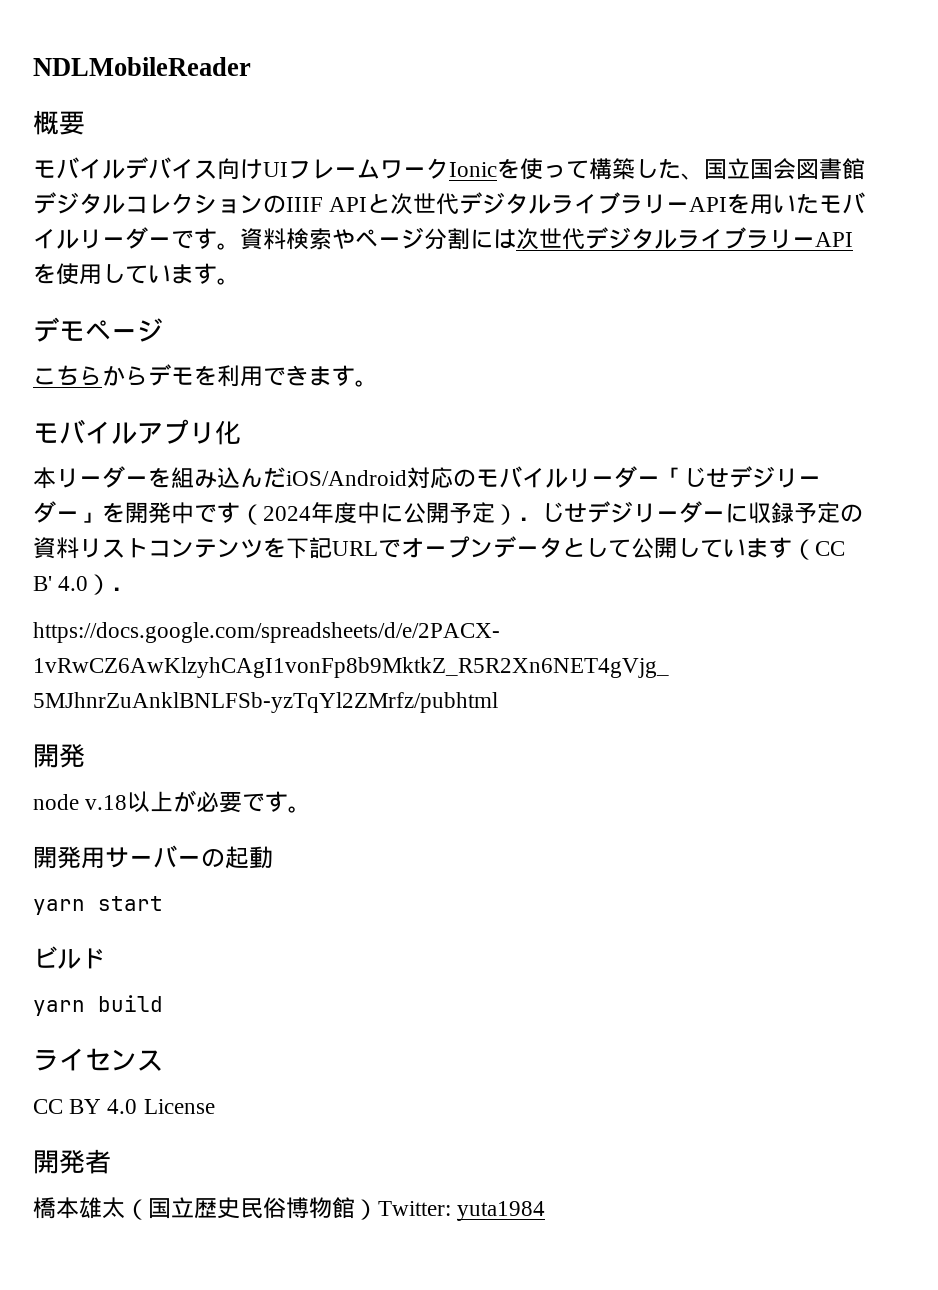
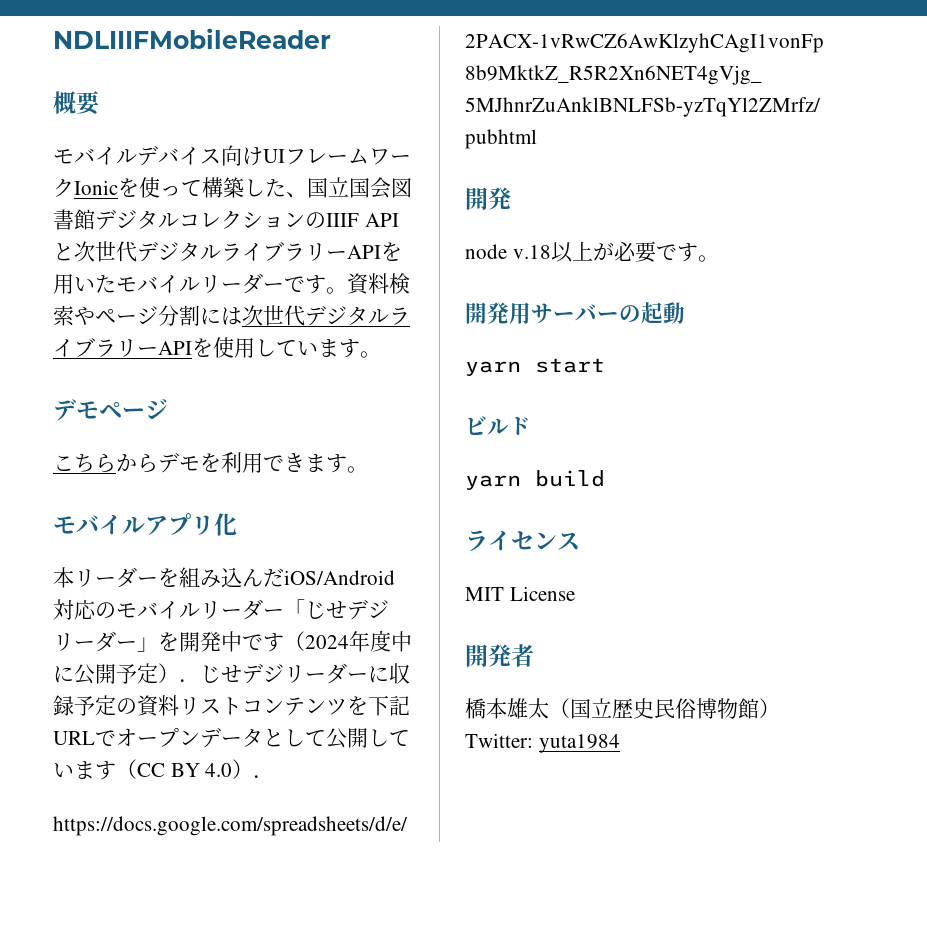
- NDLMobileReader
+ NDLIIIFMobileReader
- 本リーダーを組み込んだiOS/Android対応のモバイルリーダー「じせデジリーダー」を開発中です（2024年度中に公開予定）．じせデジリーダーに収録予定の資料リストコンテンツを下記URLでオープンデータとして公開しています（CC B' 4.0）．
+ 本リーダーを組み込んだiOS/Android対応のモバイルリーダー「じせデジリーダー」を開発中です（2024年度中に公開予定）．じせデジリーダーに収録予定の資料リストコンテンツを下記URLでオープンデータとして公開しています（CC BY 4.0）．
- CC BY 4.0 License
+ MIT License

